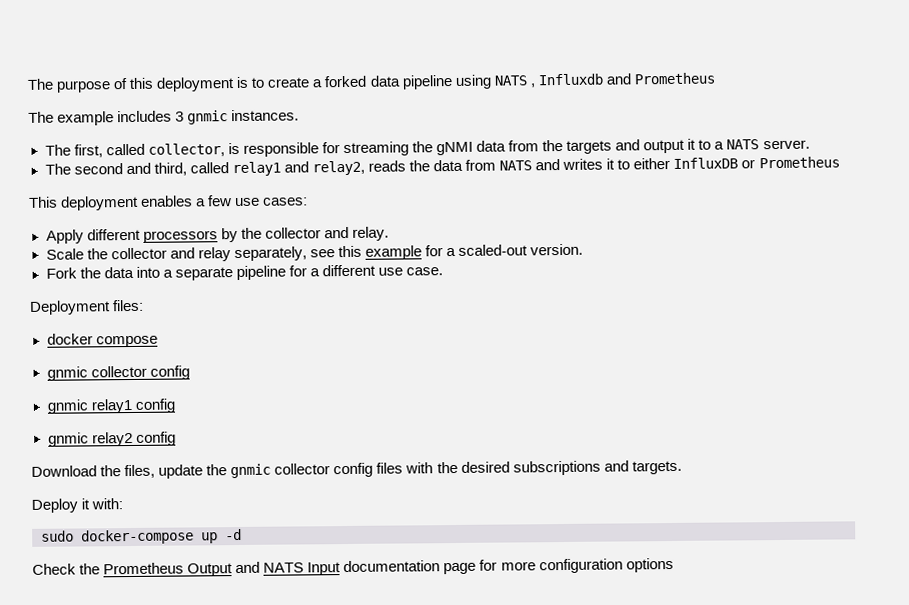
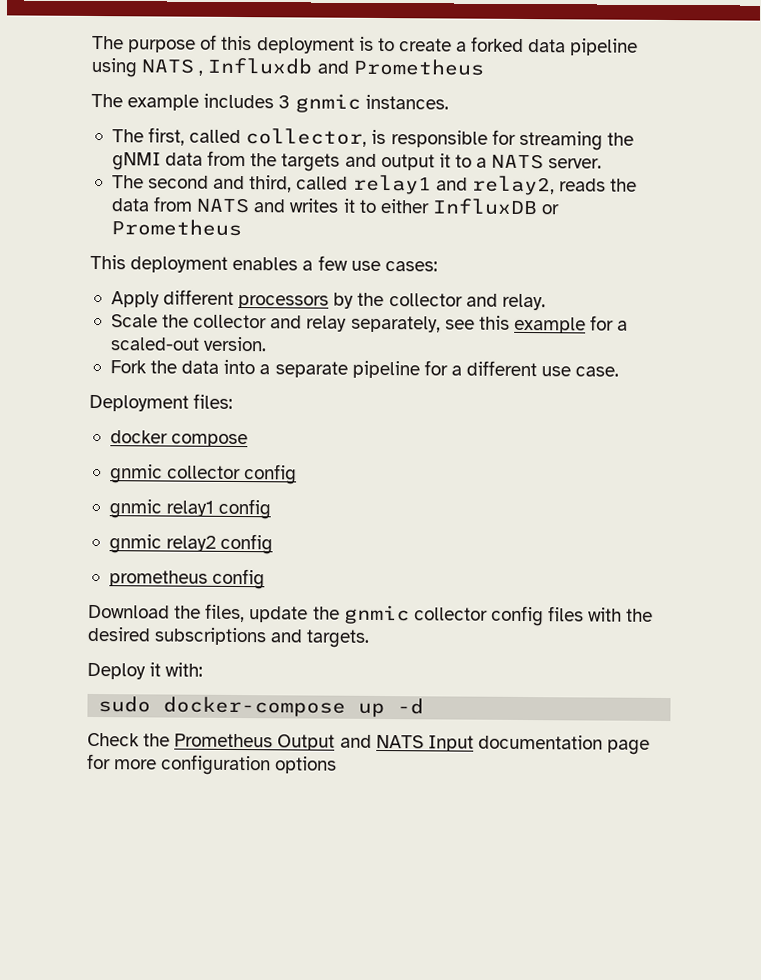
+ prometheus config

